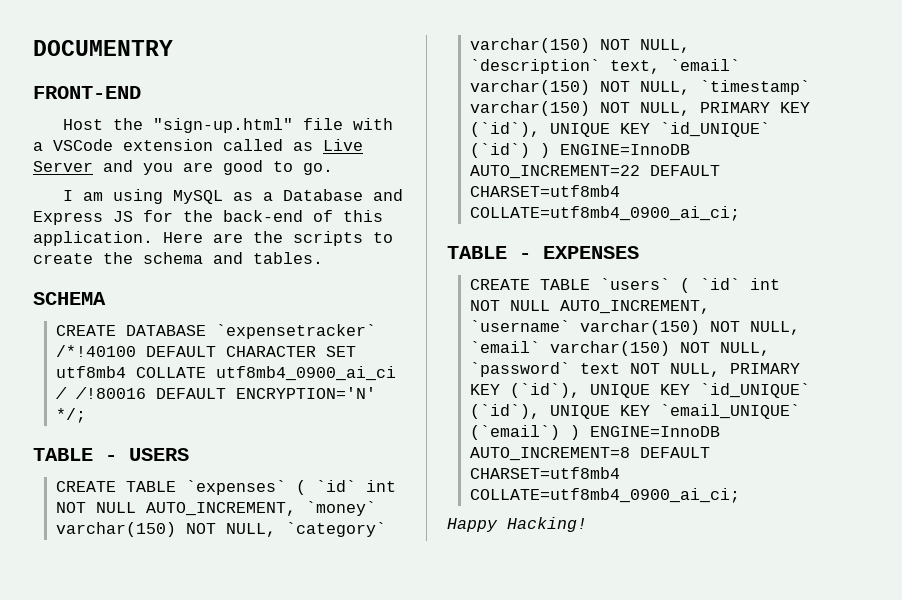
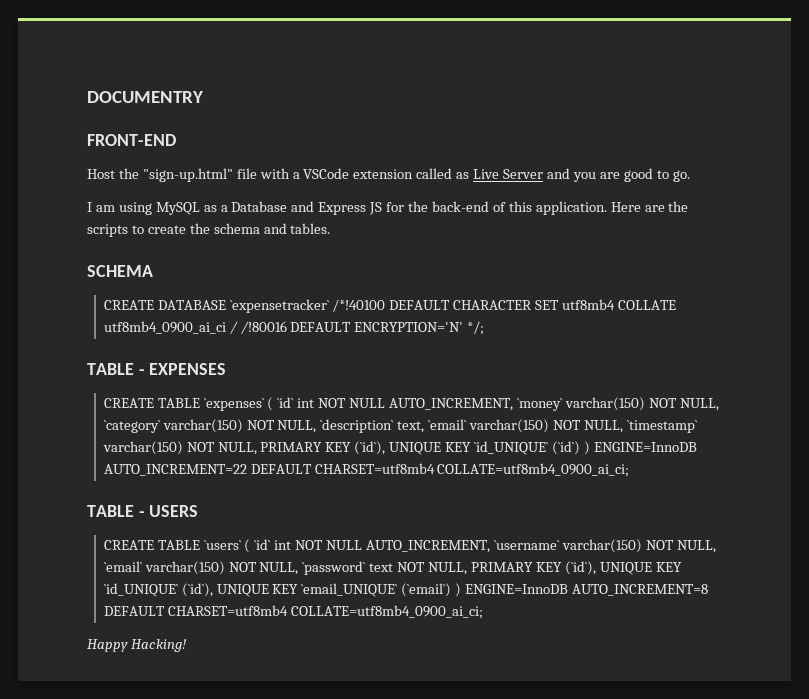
- TABLE - USERS
+ TABLE - EXPENSES
- TABLE - EXPENSES
+ TABLE - USERS

